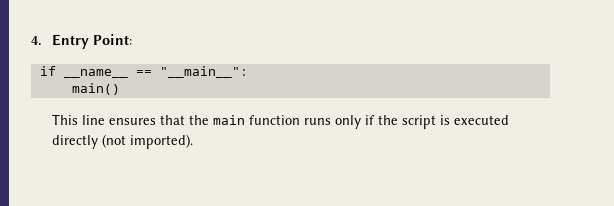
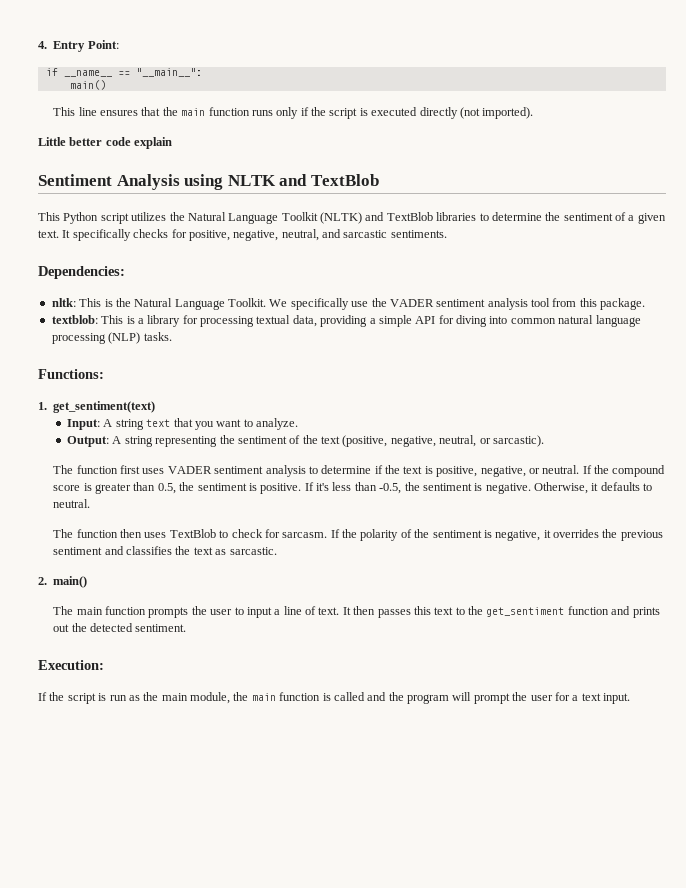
+ Little better code explain
+ Sentiment Analysis using NLTK and TextBlob
+ This Python script utilizes the Natural Language Toolkit (NLTK) and TextBlob libraries to determine the sentiment of a given text. It specifically checks for positive, negative, neutral, and sarcastic sentiments.
+ Dependencies:
+ nltk: This is the Natural Language Toolkit. We specifically use the VADER sentiment analysis tool from this package.
+ textblob: This is a library for processing textual data, providing a simple API for diving into common natural language processing (NLP) tasks.
+ Functions:
+ 1. get_sentiment(text)
+ Input: A string text that you want to analyze.
+ Output: A string representing the sentiment of the text (positive, negative, neutral, or sarcastic).
+ The function first uses VADER sentiment analysis to determine if the text is positive, negative, or neutral. If the compound score is greater than 0.5, the sentiment is positive. If it's less than -0.5, the sentiment is negative. Otherwise, it defaults to neutral.
+ The function then uses TextBlob to check for sarcasm. If the polarity of the sentiment is negative, it overrides the previous sentiment and classifies the text as sarcastic.
+ 2. main()
+ The main function prompts the user to input a line of text. It then passes this text to the get_sentiment function and prints out the detected sentiment.
+ Execution:
+ If the script is run as the main module, the main function is called and the program will prompt the user for a text input.

